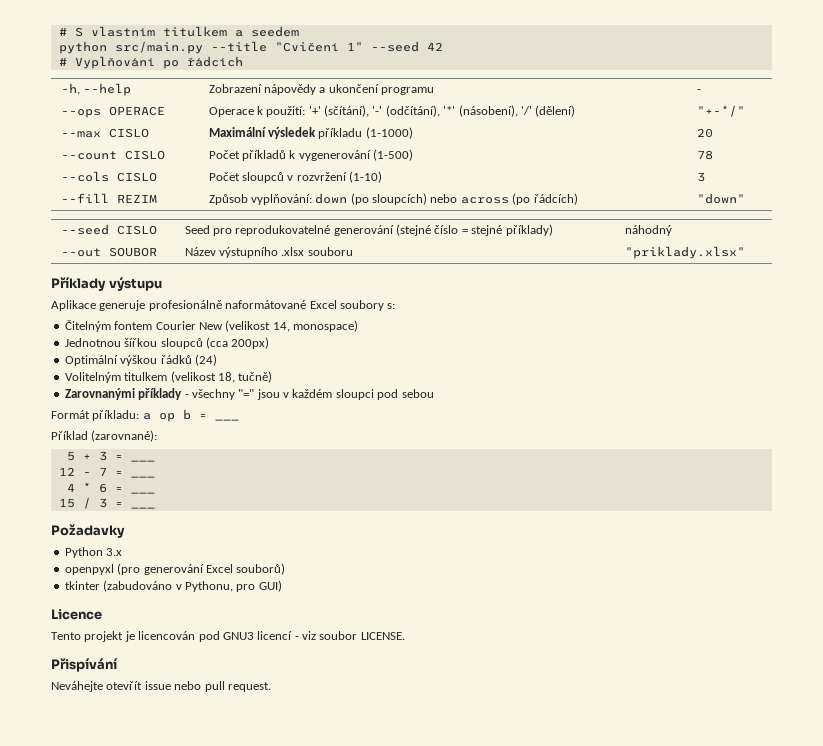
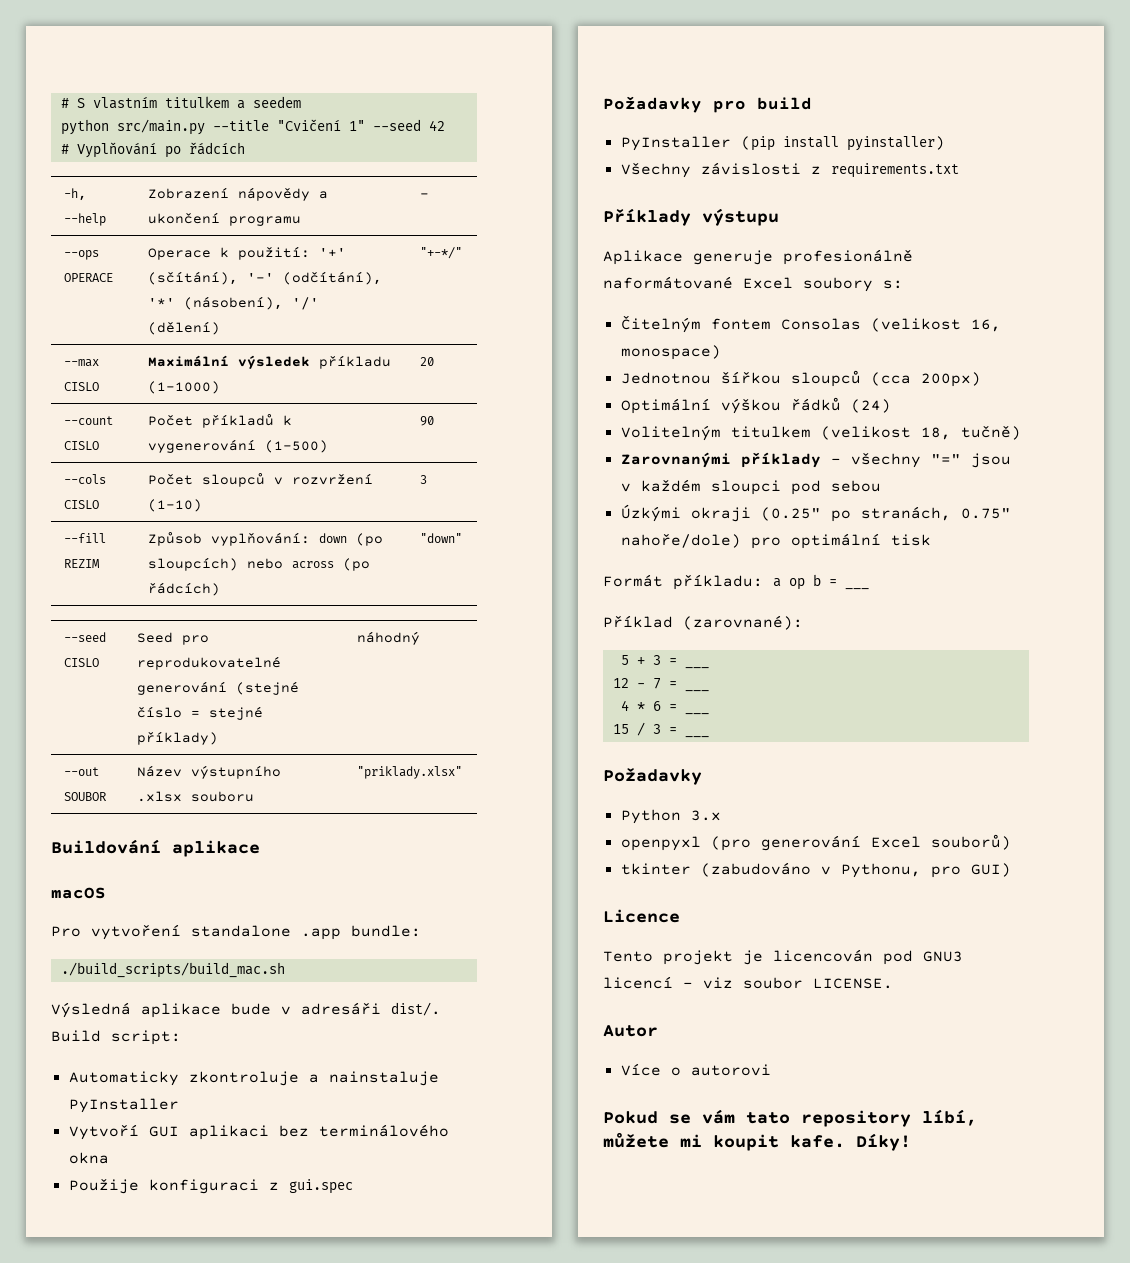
- --count CISLO | Počet příkladů k vygenerování (1-500) | 78
+ --count CISLO | Počet příkladů k vygenerování (1-500) | 90
+ Buildování aplikace
+ macOS
+ Pro vytvoření standalone .app bundle:
+ ./build_scripts/build_mac.sh
+ Výsledná aplikace bude v adresáři dist/. Build script:
+ Automaticky zkontroluje a nainstaluje PyInstaller
+ Vytvoří GUI aplikaci bez terminálového okna
+ Použije konfiguraci z gui.spec
+ Požadavky pro build
+ PyInstaller (pip install pyinstaller)
+ Všechny závislosti z requirements.txt
- Čitelným fontem Courier New (velikost 14, monospace)
+ Čitelným fontem Consolas (velikost 16, monospace)
+ Úzkými okraji (0.25" po stranách, 0.75" nahoře/dole) pro optimální tisk
- Přispívání
- Neváhejte otevřít issue nebo pull request.
+ Autor
+ Více o autorovi
+ Pokud se vám tato repository líbí, můžete mi koupit kafe. Díky!

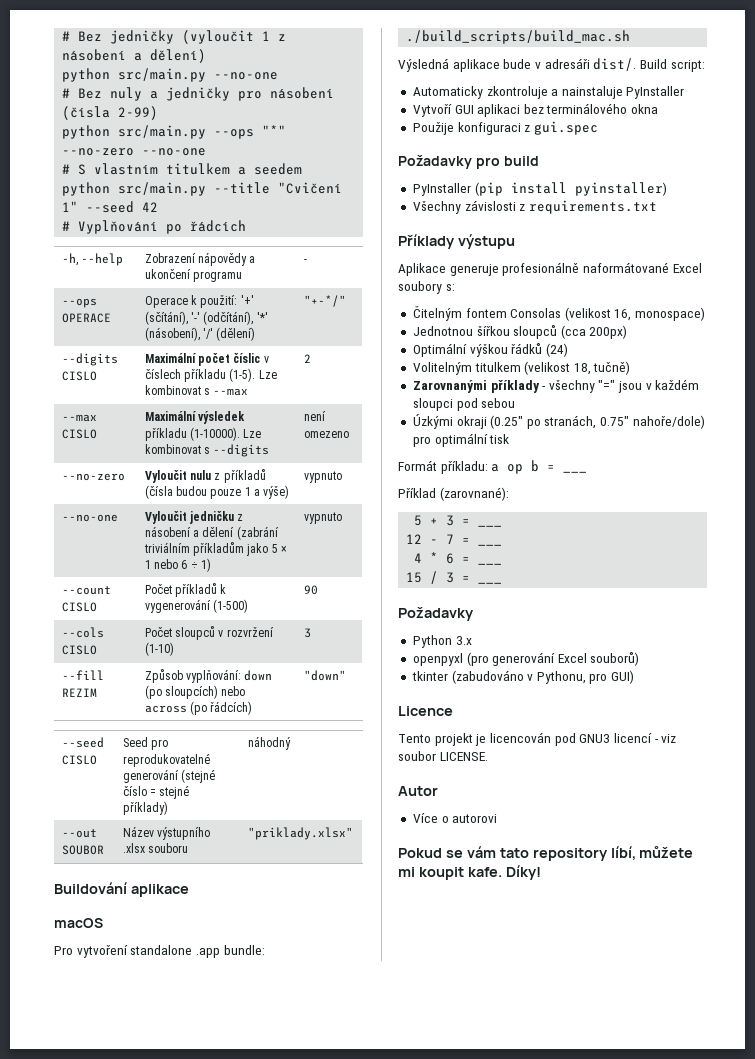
+ # Bez jedničky (vyloučit 1 z násobení a dělení)
+ python src/main.py --no-one
+ # Bez nuly a jedničky pro násobení (čísla 2-99)
+ python src/main.py --ops "*" --no-zero --no-one
+ --digits CISLO | Maximální počet číslic v číslech příkladu (1-5). Lze kombinovat s --max | 2
- --max CISLO | Maximální výsledek příkladu (1-1000) | 20
+ --max CISLO | Maximální výsledek příkladu (1-10000). Lze kombinovat s --digits | není omezeno
+ --no-zero | Vyloučit nulu z příkladů (čísla budou pouze 1 a výše) | vypnuto
+ --no-one | Vyloučit jedničku z násobení a dělení (zabrání triviálním příkladům jako 5 × 1 nebo 6 ÷ 1) | vypnuto

